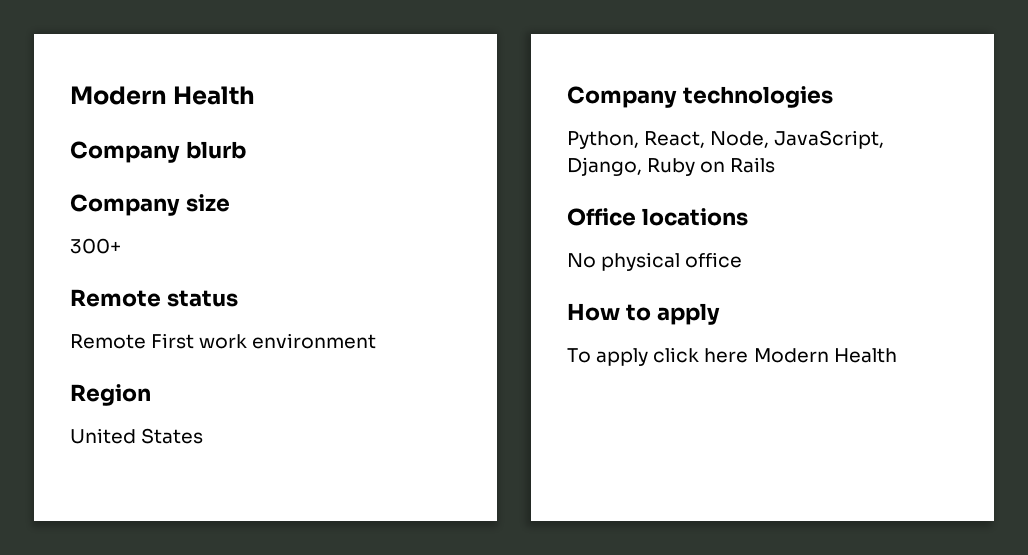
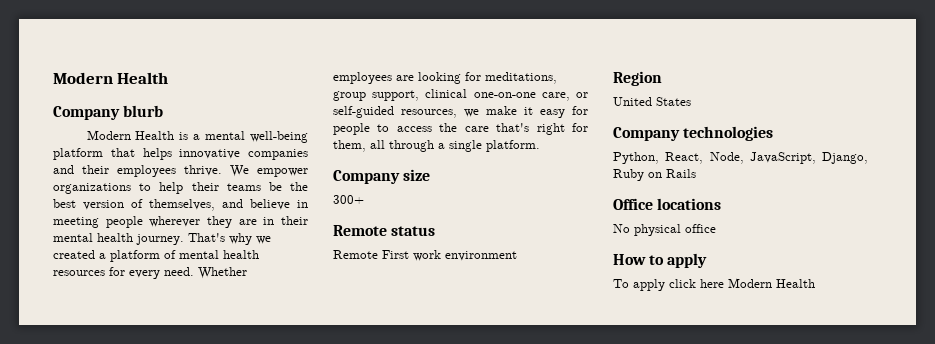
+ Modern Health is a mental well-being platform that helps innovative companies and their employees thrive. We empower organizations to help their teams be the best version of themselves, and believe in meeting people wherever they are in their mental health journey. That's why we created a platform of mental health resources for every need. Whether employees are looking for meditations, group support, clinical one-on-one care, or self-guided resources, we make it easy for people to access the care that's right for them, all through a single platform.

